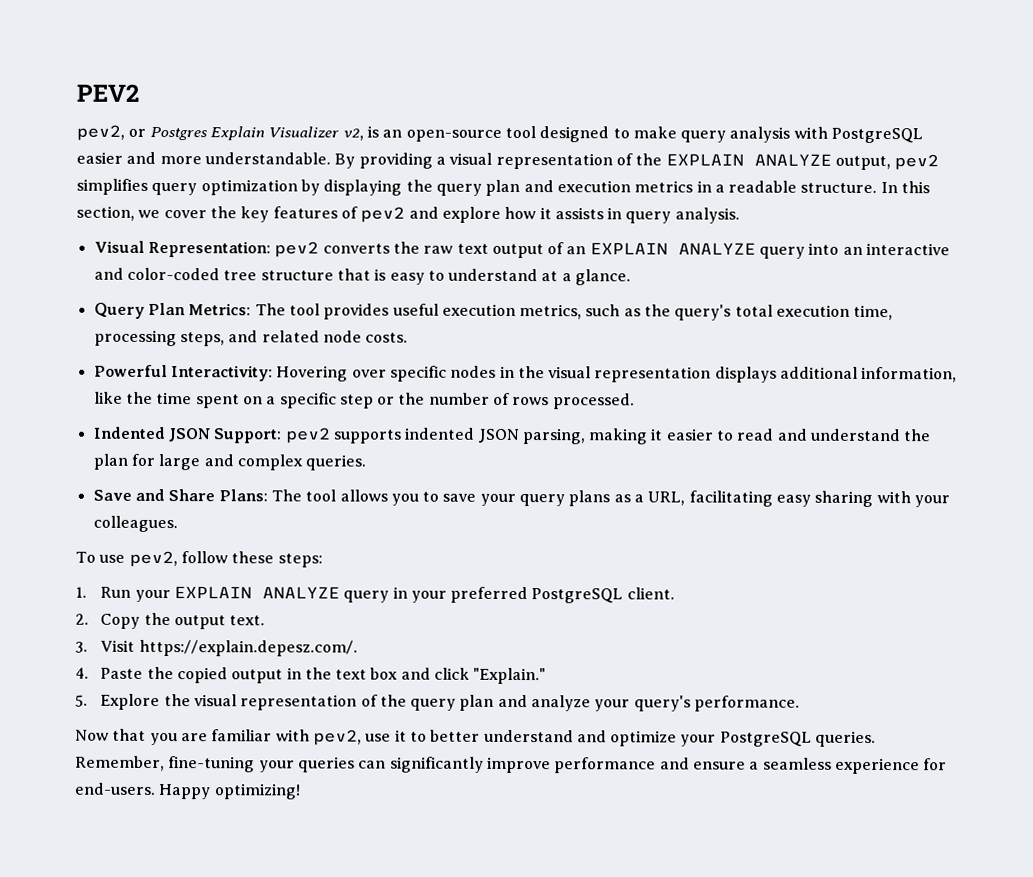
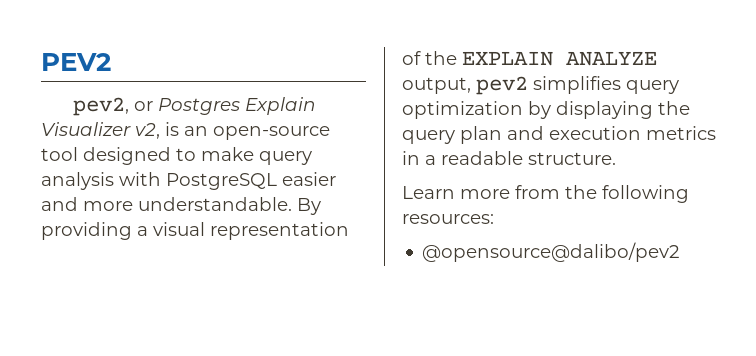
- By providing a visual representation of the EXPLAIN ANALYZE output, pev2 simplifies query optimization by displaying the query plan and execution metrics in a readable structure. In this section, we cover the key features of pev2 and explore how it assists in query analysis.
- Visual Representation: pev2 converts the raw text output of an EXPLAIN ANALYZE query into an interactive and color-coded tree structure that is easy to understand at a glance.
- Query Plan Metrics: The tool provides useful execution metrics, such as the query's total execution time, processing steps, and related node costs.
- Powerful Interactivity: Hovering over specific nodes in the visual representation displays additional information, like the time spent on a specific step or the number of rows processed.
- Indented JSON Support: pev2 supports indented JSON parsing, making it easier to read and understand the plan for large and complex queries.
- Save and Share Plans: The tool allows you to save your query plans as a URL, facilitating easy sharing with your colleagues.
- To use pev2, follow these steps:
- 1. Run your EXPLAIN ANALYZE query in your preferred PostgreSQL client.
- 2. Copy the output text.
- 3. Visit https://explain.depesz.com/.
- 4. Paste the copied output in the text box and click "Explain."
- 5. Explore the visual representation of the query plan and analyze your query's performance.
- Now that you are familiar with pev2, use it to better understand and optimize your PostgreSQL queries. Remember, fine-tuning your queries can significantly improve performance and ensure a seamless experience for end-users. Happy optimizing!
+ By providing a visual representation of the EXPLAIN ANALYZE output, pev2 simplifies query optimization by displaying the query plan and execution metrics in a readable structure.
+ Learn more from the following resources:
+ @opensource@dalibo/pev2

